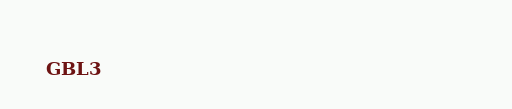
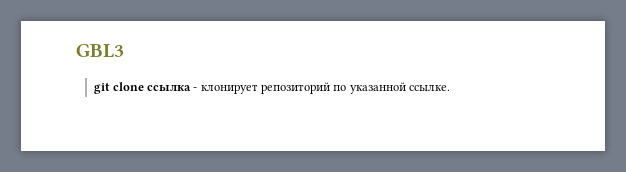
+ git clone ссылка - клонирует репозиторий по указанной ссылке.

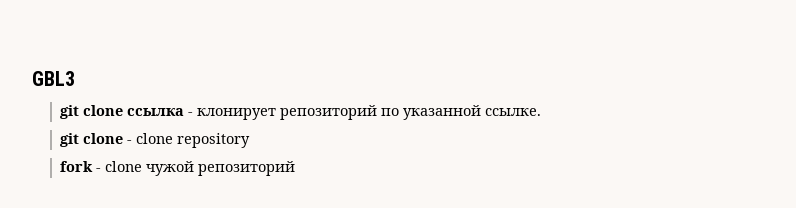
+ git clone - clone repository
+ fork - clone чужой репозиторий

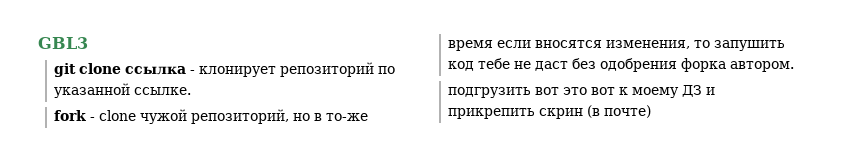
- git clone - clone repository
- fork - clone чужой репозиторий
+ fork - clone чужой репозиторий, но в то-же время если вносятся изменения, то запушить код тебе не даст без одобрения форка автором.
+ подгрузить вот это вот к моему ДЗ и прикрепить скрин (в почте)

